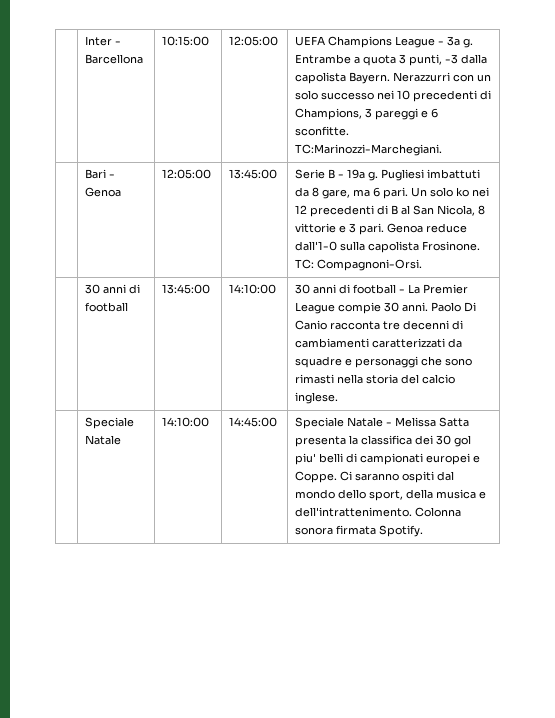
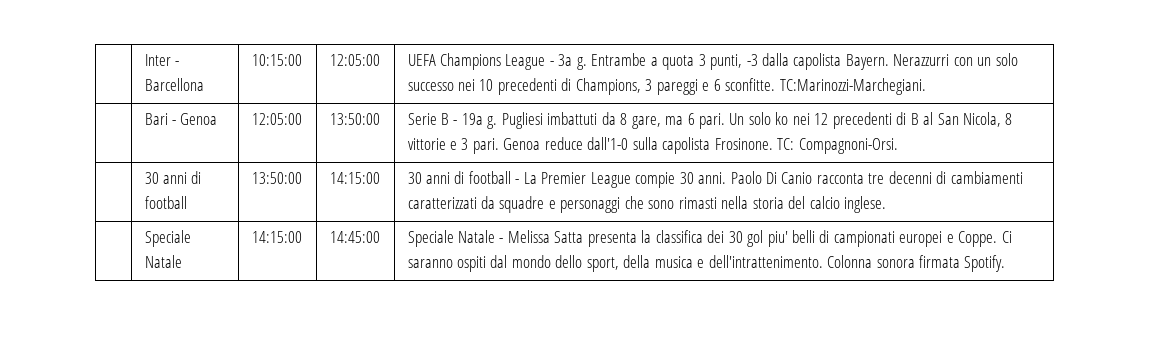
- 12:05:00 | 13:45:00
+ 12:05:00 | 13:50:00
- | 30 anni di football | 13:45:00 | 14:10:00 | 30 anni di football - La Premier League compie 30 anni. Paolo Di Canio racconta tre decenni di cambiamenti caratterizzati da squadre e personaggi che sono rimasti nella storia del calcio inglese.
+ | 30 anni di football | 13:50:00 | 14:15:00 | 30 anni di football - La Premier League compie 30 anni. Paolo Di Canio racconta tre decenni di cambiamenti caratterizzati da squadre e personaggi che sono rimasti nella storia del calcio inglese.
- | Speciale Natale | 14:10:00 | 14:45:00 | Speciale Natale - Melissa Satta presenta la classifica dei 30 gol piu' belli di campionati europei e Coppe. Ci saranno ospiti dal mondo dello sport, della musica e dell'intrattenimento. Colonna sonora firmata Spotify.
+ | Speciale Natale | 14:15:00 | 14:45:00 | Speciale Natale - Melissa Satta presenta la classifica dei 30 gol piu' belli di campionati europei e Coppe. Ci saranno ospiti dal mondo dello sport, della musica e dell'intrattenimento. Colonna sonora firmata Spotify.

